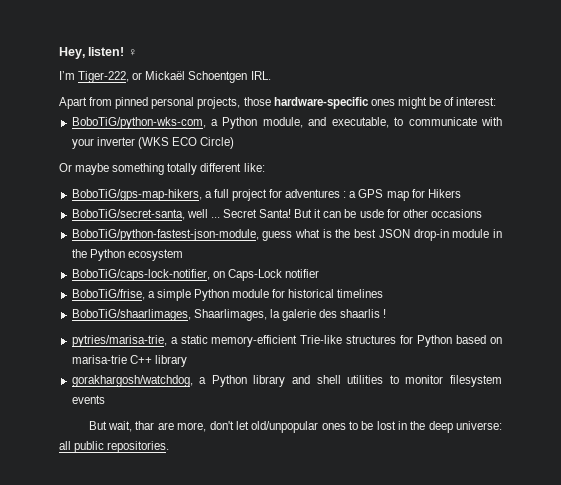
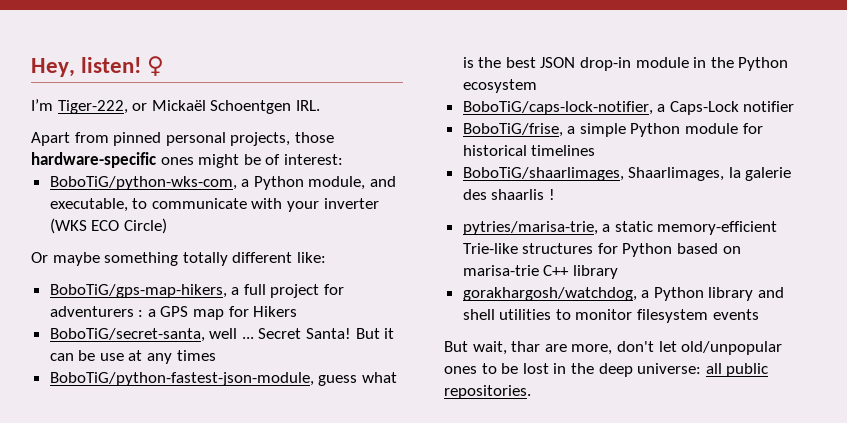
- BoboTiG/gps-map-hikers, a full project for adventures : a GPS map for Hikers
+ BoboTiG/gps-map-hikers, a full project for adventurers : a GPS map for Hikers
- But it can be usde for other occasions
+ But it can be use at any times
- BoboTiG/caps-lock-notifier, on Caps-Lock notifier
+ BoboTiG/caps-lock-notifier, a Caps-Lock notifier

